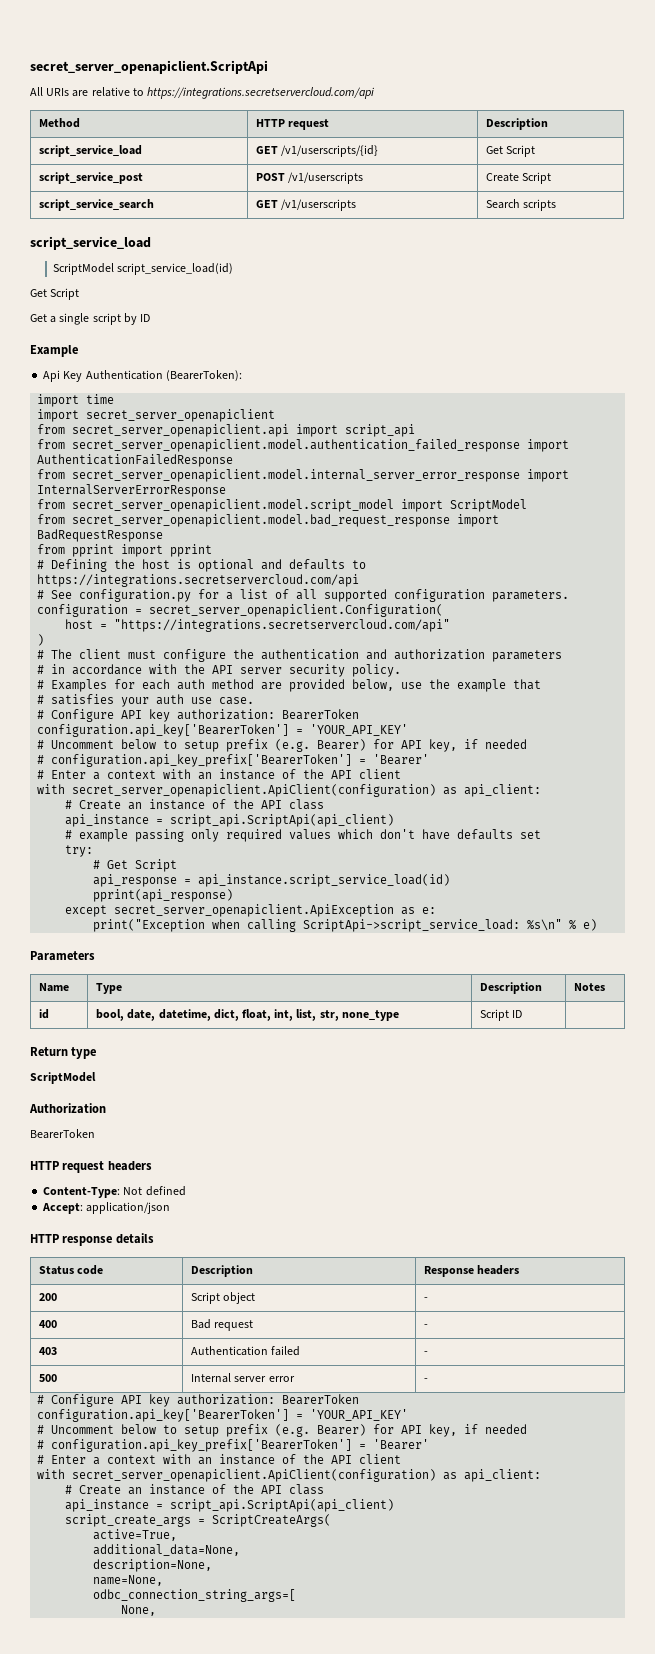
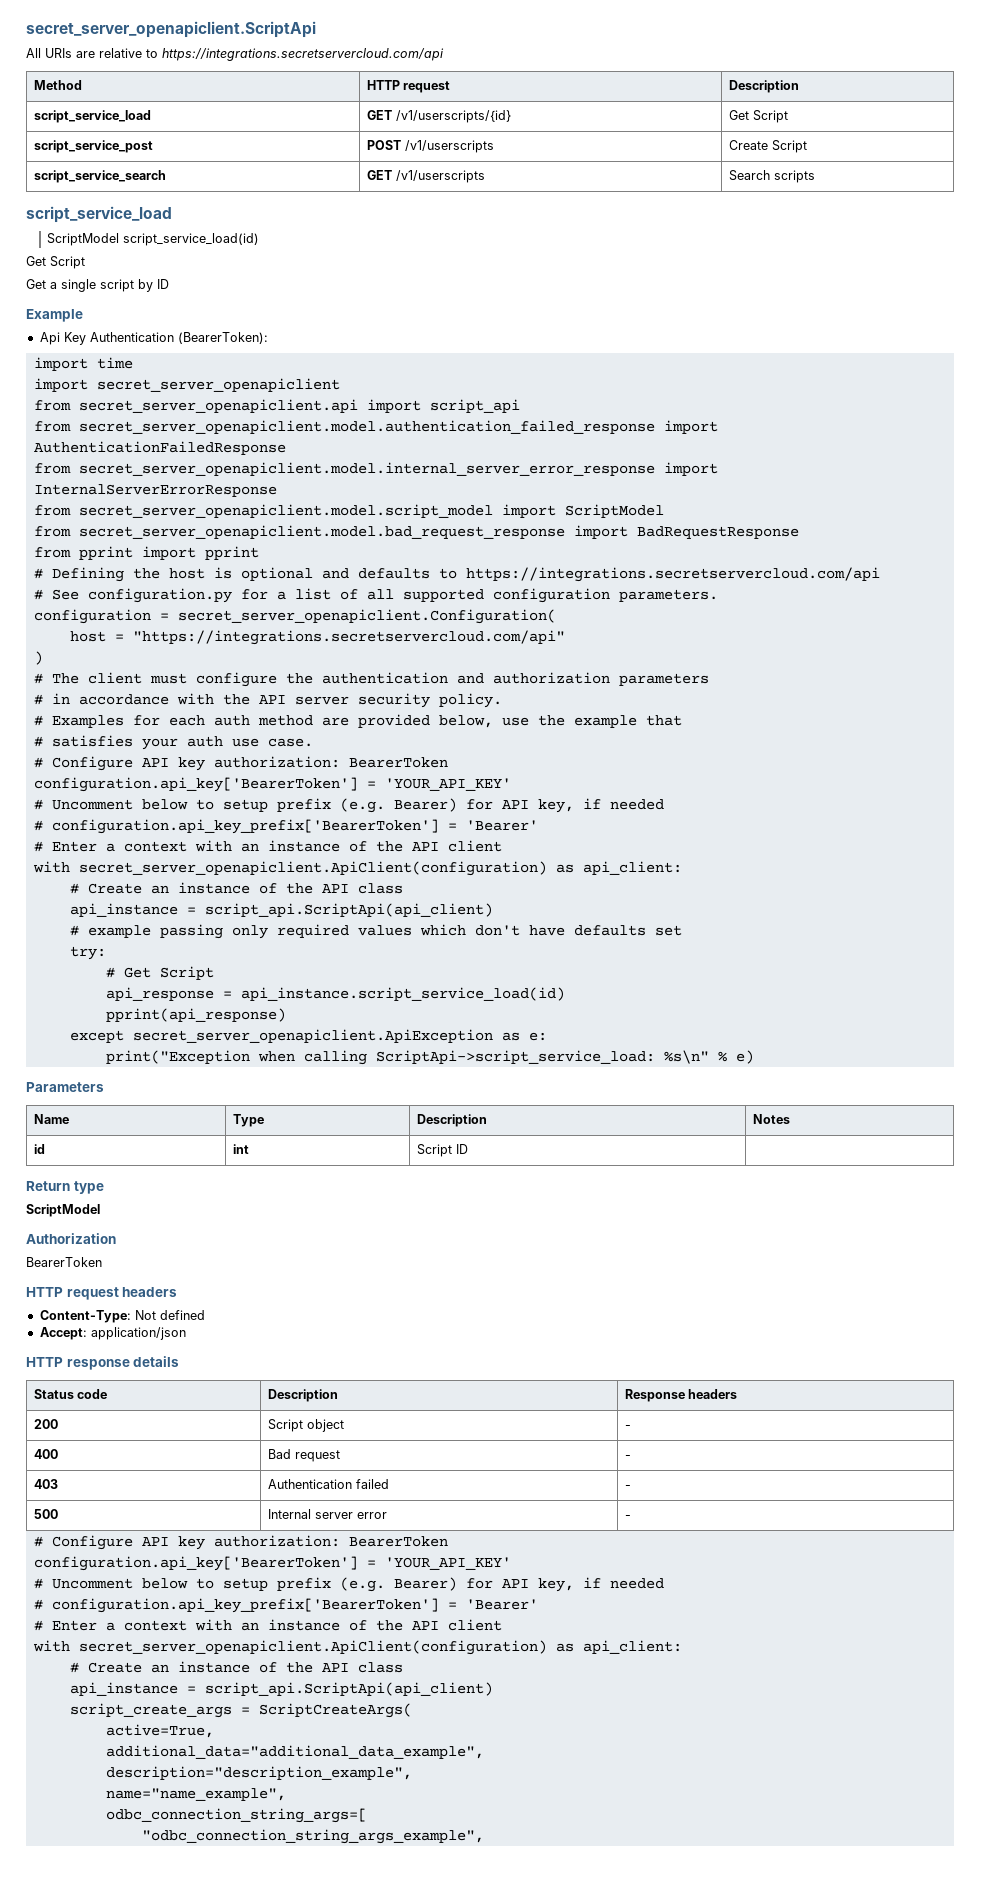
- id | bool, date, datetime, dict, float, int, list, str, none_type | Script ID |
+ id | int | Script ID |
- additional_data=None,
- description=None,
- name=None,
+ additional_data="additional_data_example",
+ description="description_example",
+ name="name_example",
- None,
+ "odbc_connection_string_args_example",

